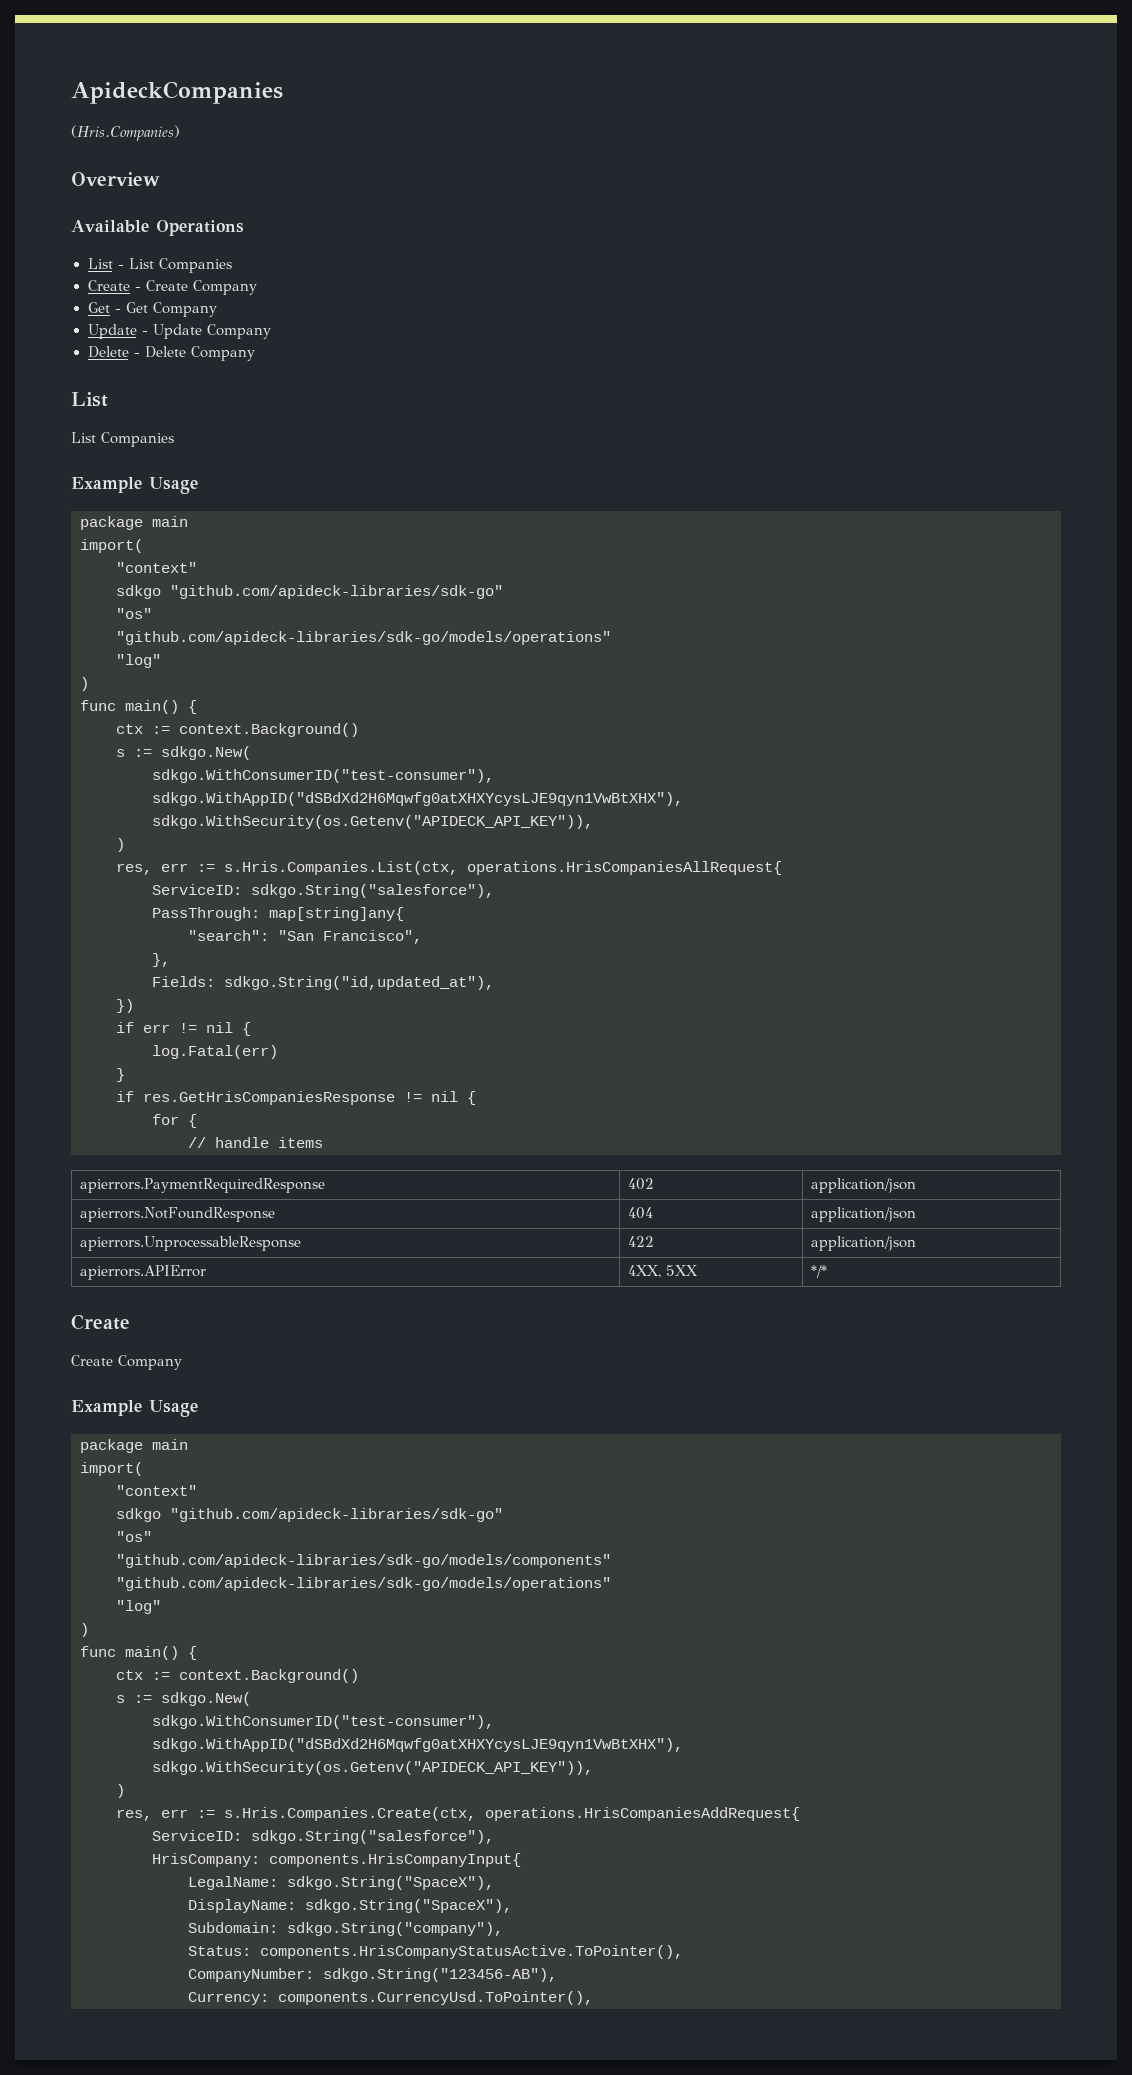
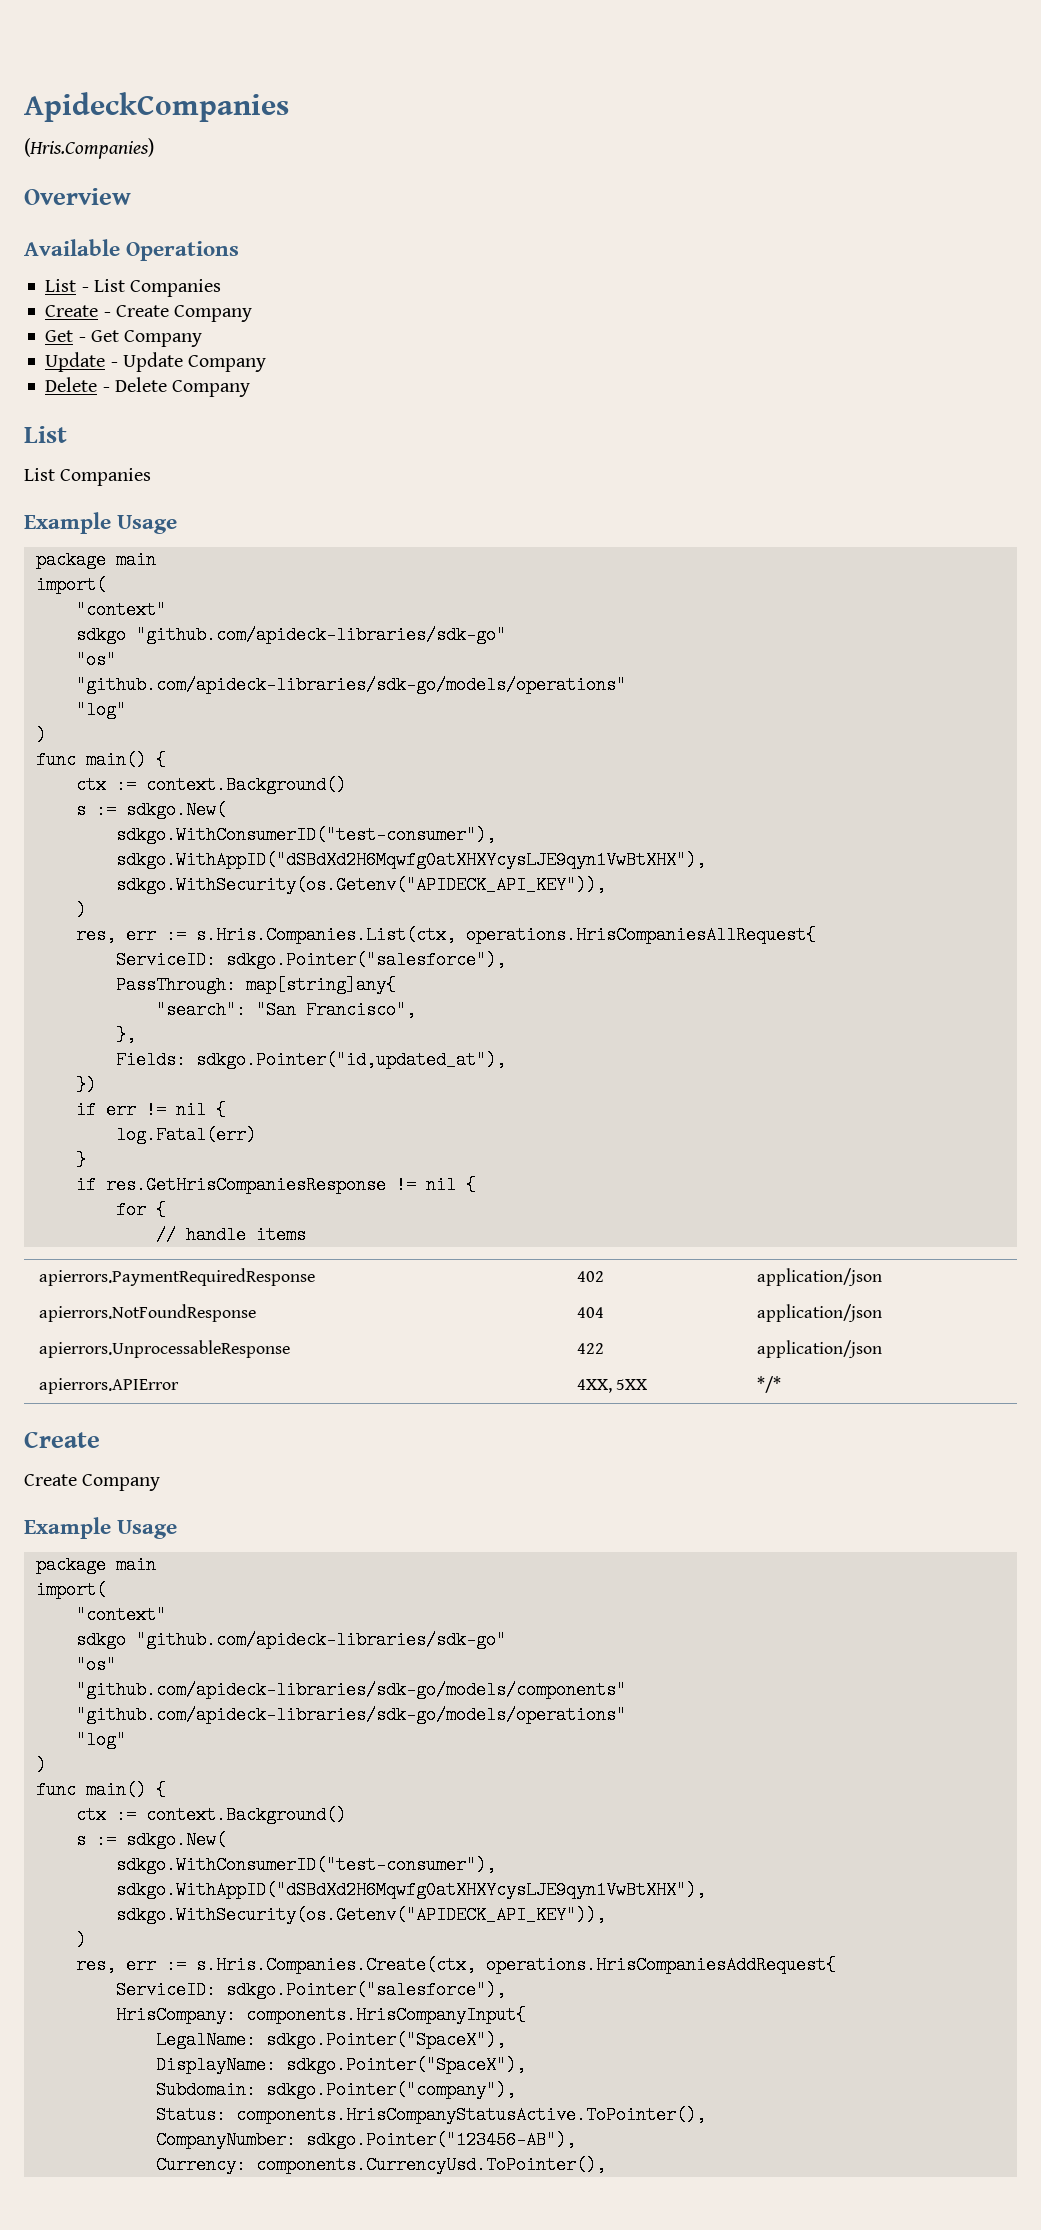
  res, err := s.Hris.Companies.List(ctx, operations.HrisCompaniesAllRequest{
- ServiceID: sdkgo.String("salesforce"),
+ ServiceID: sdkgo.Pointer("salesforce"),
- Fields: sdkgo.String("id,updated_at"),
+ Fields: sdkgo.Pointer("id,updated_at"),
  res, err := s.Hris.Companies.Create(ctx, operations.HrisCompaniesAddRequest{
- ServiceID: sdkgo.String("salesforce"),
+ ServiceID: sdkgo.Pointer("salesforce"),
- LegalName: sdkgo.String("SpaceX"),
+ LegalName: sdkgo.Pointer("SpaceX"),
- DisplayName: sdkgo.String("SpaceX"),
+ DisplayName: sdkgo.Pointer("SpaceX"),
- Subdomain: sdkgo.String("company"),
+ Subdomain: sdkgo.Pointer("company"),
- CompanyNumber: sdkgo.String("123456-AB"),
+ CompanyNumber: sdkgo.Pointer("123456-AB"),

